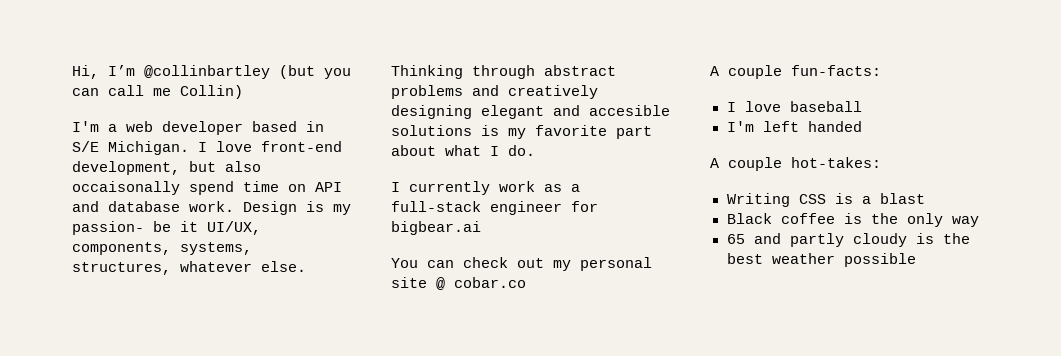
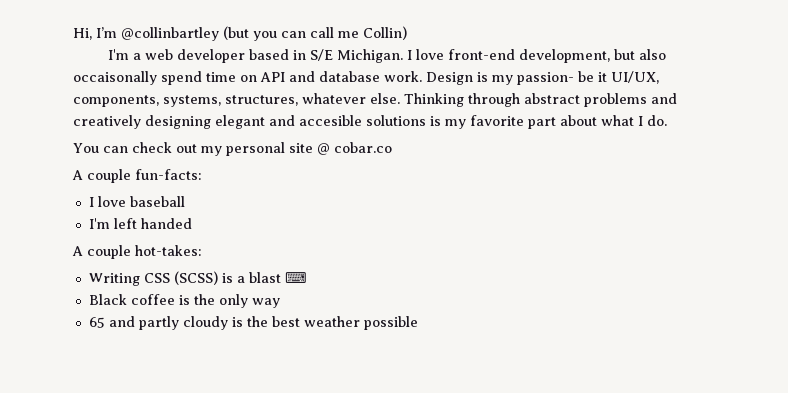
- I currently work as a full-stack engineer for bigbear.ai
- Writing CSS is a blast
+ Writing CSS (SCSS) is a blast ⌨

